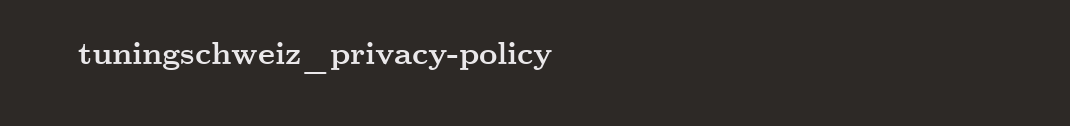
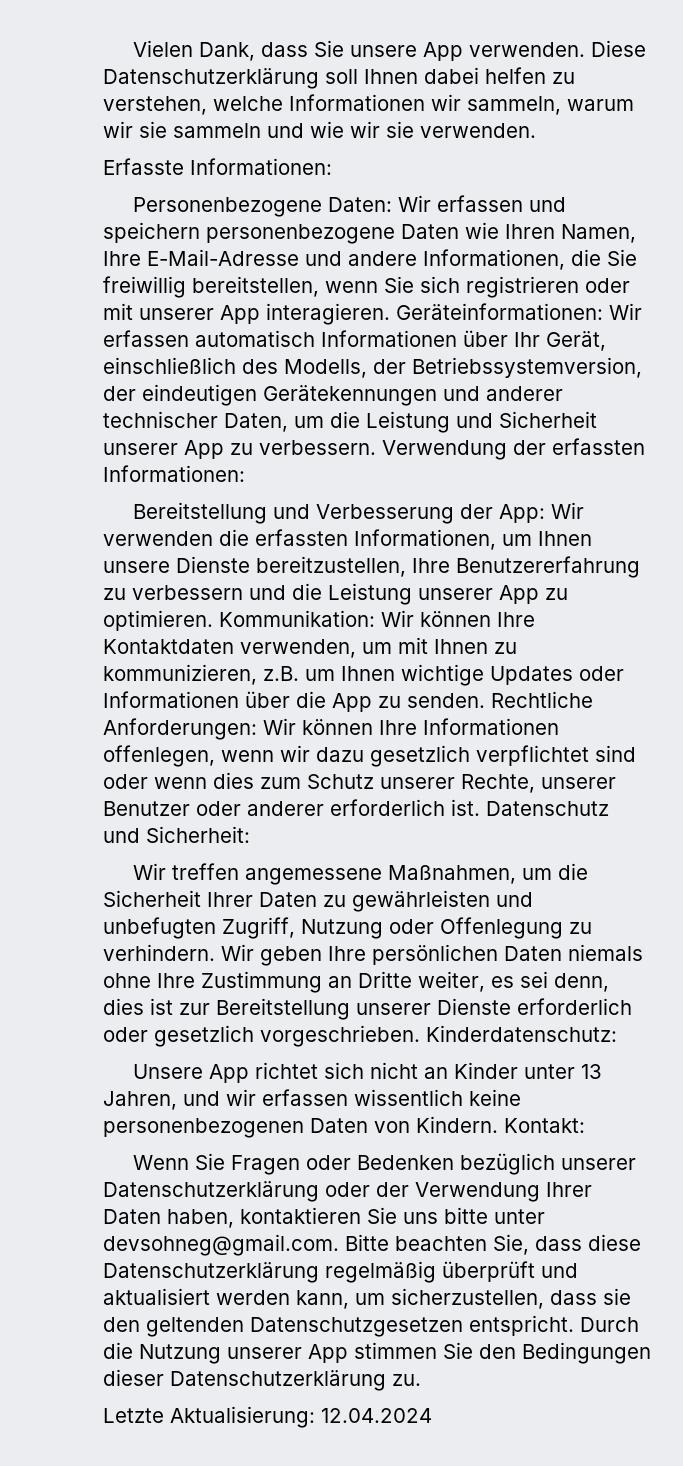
- tuningschweiz_privacy-policy
+ Vielen Dank, dass Sie unsere App verwenden. Diese Datenschutzerklärung soll Ihnen dabei helfen zu verstehen, welche Informationen wir sammeln, warum wir sie sammeln und wie wir sie verwenden.
+ Erfasste Informationen:
+ Personenbezogene Daten: Wir erfassen und speichern personenbezogene Daten wie Ihren Namen, Ihre E-Mail-Adresse und andere Informationen, die Sie freiwillig bereitstellen, wenn Sie sich registrieren oder mit unserer App interagieren. Geräteinformationen: Wir erfassen automatisch Informationen über Ihr Gerät, einschließlich des Modells, der Betriebssystemversion, der eindeutigen Gerätekennungen und anderer technischer Daten, um die Leistung und Sicherheit unserer App zu verbessern. Verwendung der erfassten Informationen:
+ Bereitstellung und Verbesserung der App: Wir verwenden die erfassten Informationen, um Ihnen unsere Dienste bereitzustellen, Ihre Benutzererfahrung zu verbessern und die Leistung unserer App zu optimieren. Kommunikation: Wir können Ihre Kontaktdaten verwenden, um mit Ihnen zu kommunizieren, z.B. um Ihnen wichtige Updates oder Informationen über die App zu senden. Rechtliche Anforderungen: Wir können Ihre Informationen offenlegen, wenn wir dazu gesetzlich verpflichtet sind oder wenn dies zum Schutz unserer Rechte, unserer Benutzer oder anderer erforderlich ist. Datenschutz und Sicherheit:
+ Wir treffen angemessene Maßnahmen, um die Sicherheit Ihrer Daten zu gewährleisten und unbefugten Zugriff, Nutzung oder Offenlegung zu verhindern. Wir geben Ihre persönlichen Daten niemals ohne Ihre Zustimmung an Dritte weiter, es sei denn, dies ist zur Bereitstellung unserer Dienste erforderlich oder gesetzlich vorgeschrieben. Kinderdatenschutz:
+ Unsere App richtet sich nicht an Kinder unter 13 Jahren, und wir erfassen wissentlich keine personenbezogenen Daten von Kindern. Kontakt:
+ Wenn Sie Fragen oder Bedenken bezüglich unserer Datenschutzerklärung oder der Verwendung Ihrer Daten haben, kontaktieren Sie uns bitte unter devsohneg@gmail.com. Bitte beachten Sie, dass diese Datenschutzerklärung regelmäßig überprüft und aktualisiert werden kann, um sicherzustellen, dass sie den geltenden Datenschutzgesetzen entspricht. Durch die Nutzung unserer App stimmen Sie den Bedingungen dieser Datenschutzerklärung zu.
+ Letzte Aktualisierung: 12.04.2024

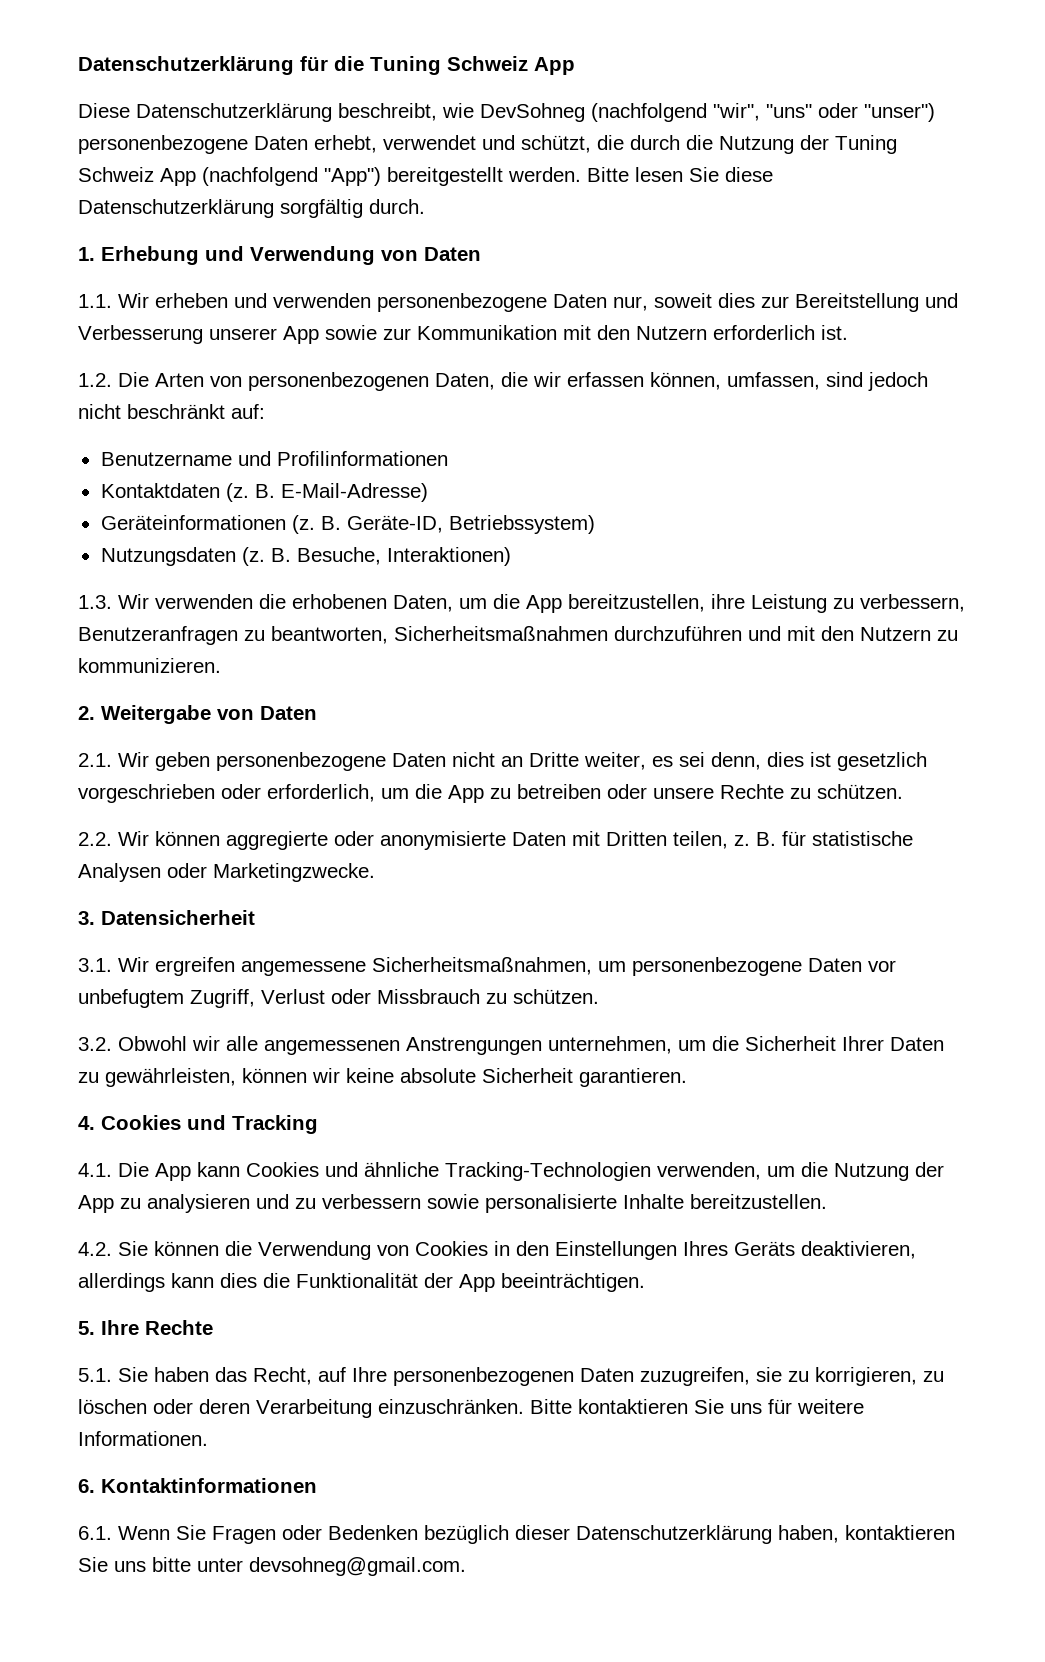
- Vielen Dank, dass Sie unsere App verwenden. Diese Datenschutzerklärung soll Ihnen dabei helfen zu verstehen, welche Informationen wir sammeln, warum wir sie sammeln und wie wir sie verwenden.
- Erfasste Informationen:
- Personenbezogene Daten: Wir erfassen und speichern personenbezogene Daten wie Ihren Namen, Ihre E-Mail-Adresse und andere Informationen, die Sie freiwillig bereitstellen, wenn Sie sich registrieren oder mit unserer App interagieren. Geräteinformationen: Wir erfassen automatisch Informationen über Ihr Gerät, einschließlich des Modells, der Betriebssystemversion, der eindeutigen Gerätekennungen und anderer technischer Daten, um die Leistung und Sicherheit unserer App zu verbessern. Verwendung der erfassten Informationen:
- Bereitstellung und Verbesserung der App: Wir verwenden die erfassten Informationen, um Ihnen unsere Dienste bereitzustellen, Ihre Benutzererfahrung zu verbessern und die Leistung unserer App zu optimieren. Kommunikation: Wir können Ihre Kontaktdaten verwenden, um mit Ihnen zu kommunizieren, z.B. um Ihnen wichtige Updates oder Informationen über die App zu senden. Rechtliche Anforderungen: Wir können Ihre Informationen offenlegen, wenn wir dazu gesetzlich verpflichtet sind oder wenn dies zum Schutz unserer Rechte, unserer Benutzer oder anderer erforderlich ist. Datenschutz und Sicherheit:
- Wir treffen angemessene Maßnahmen, um die Sicherheit Ihrer Daten zu gewährleisten und unbefugten Zugriff, Nutzung oder Offenlegung zu verhindern. Wir geben Ihre persönlichen Daten niemals ohne Ihre Zustimmung an Dritte weiter, es sei denn, dies ist zur Bereitstellung unserer Dienste erforderlich oder gesetzlich vorgeschrieben. Kinderdatenschutz:
- Unsere App richtet sich nicht an Kinder unter 13 Jahren, und wir erfassen wissentlich keine personenbezogenen Daten von Kindern. Kontakt:
- Wenn Sie Fragen oder Bedenken bezüglich unserer Datenschutzerklärung oder der Verwendung Ihrer Daten haben, kontaktieren Sie uns bitte unter devsohneg@gmail.com. Bitte beachten Sie, dass diese Datenschutzerklärung regelmäßig überprüft und aktualisiert werden kann, um sicherzustellen, dass sie den geltenden Datenschutzgesetzen entspricht. Durch die Nutzung unserer App stimmen Sie den Bedingungen dieser Datenschutzerklärung zu.
- Letzte Aktualisierung: 12.04.2024
+ Datenschutzerklärung für die Tuning Schweiz App
+ Diese Datenschutzerklärung beschreibt, wie DevSohneg (nachfolgend "wir", "uns" oder "unser") personenbezogene Daten erhebt, verwendet und schützt, die durch die Nutzung der Tuning Schweiz App (nachfolgend "App") bereitgestellt werden. Bitte lesen Sie diese Datenschutzerklärung sorgfältig durch.
+ 1. Erhebung und Verwendung von Daten
+ 1.1. Wir erheben und verwenden personenbezogene Daten nur, soweit dies zur Bereitstellung und Verbesserung unserer App sowie zur Kommunikation mit den Nutzern erforderlich ist.
+ 1.2. Die Arten von personenbezogenen Daten, die wir erfassen können, umfassen, sind jedoch nicht beschränkt auf:
+ Benutzername und Profilinformationen
+ Kontaktdaten (z. B. E-Mail-Adresse)
+ Geräteinformationen (z. B. Geräte-ID, Betriebssystem)
+ Nutzungsdaten (z. B. Besuche, Interaktionen)
+ 1.3. Wir verwenden die erhobenen Daten, um die App bereitzustellen, ihre Leistung zu verbessern, Benutzeranfragen zu beantworten, Sicherheitsmaßnahmen durchzuführen und mit den Nutzern zu kommunizieren.
+ 2. Weitergabe von Daten
+ 2.1. Wir geben personenbezogene Daten nicht an Dritte weiter, es sei denn, dies ist gesetzlich vorgeschrieben oder erforderlich, um die App zu betreiben oder unsere Rechte zu schützen.
+ 2.2. Wir können aggregierte oder anonymisierte Daten mit Dritten teilen, z. B. für statistische Analysen oder Marketingzwecke.
+ 3. Datensicherheit
+ 3.1. Wir ergreifen angemessene Sicherheitsmaßnahmen, um personenbezogene Daten vor unbefugtem Zugriff, Verlust oder Missbrauch zu schützen.
+ 3.2. Obwohl wir alle angemessenen Anstrengungen unternehmen, um die Sicherheit Ihrer Daten zu gewährleisten, können wir keine absolute Sicherheit garantieren.
+ 4. Cookies und Tracking
+ 4.1. Die App kann Cookies und ähnliche Tracking-Technologien verwenden, um die Nutzung der App zu analysieren und zu verbessern sowie personalisierte Inhalte bereitzustellen.
+ 4.2. Sie können die Verwendung von Cookies in den Einstellungen Ihres Geräts deaktivieren, allerdings kann dies die Funktionalität der App beeinträchtigen.
+ 5. Ihre Rechte
+ 5.1. Sie haben das Recht, auf Ihre personenbezogenen Daten zuzugreifen, sie zu korrigieren, zu löschen oder deren Verarbeitung einzuschränken. Bitte kontaktieren Sie uns für weitere Informationen.
+ 6. Kontaktinformationen
+ 6.1. Wenn Sie Fragen oder Bedenken bezüglich dieser Datenschutzerklärung haben, kontaktieren Sie uns bitte unter devsohneg@gmail.com.

